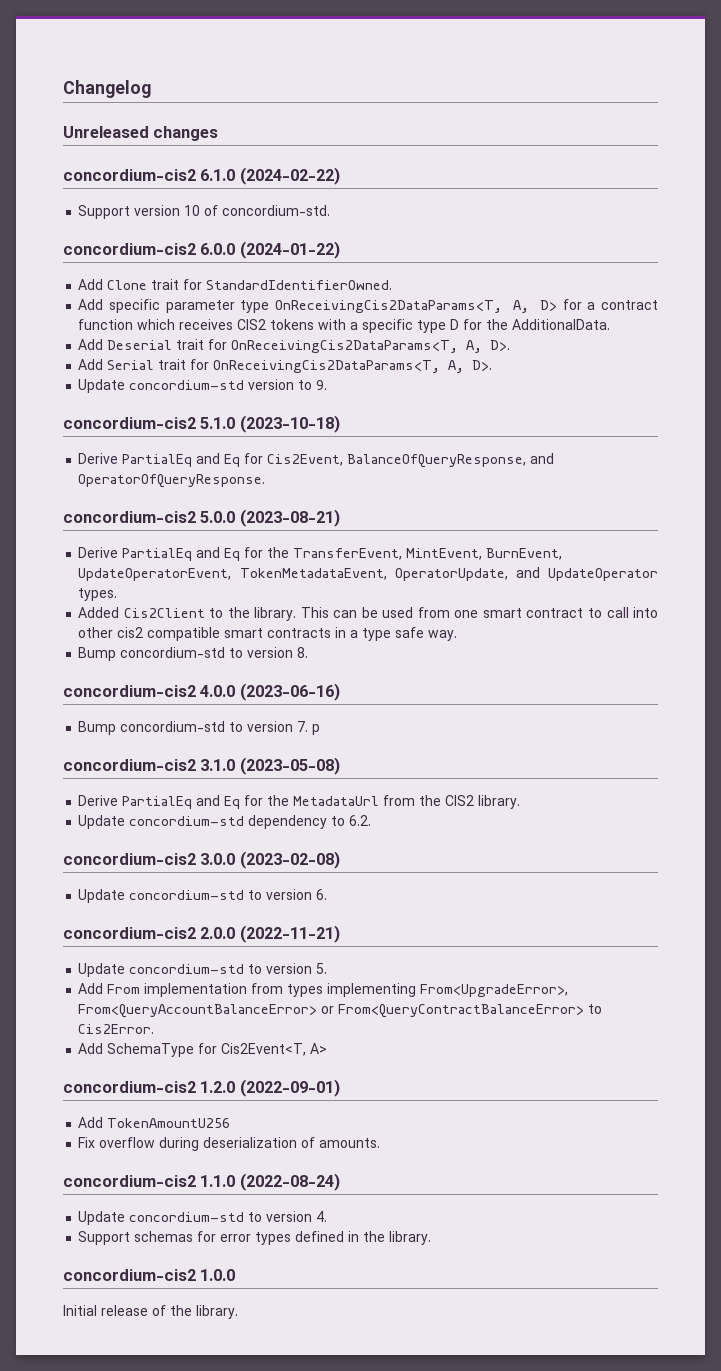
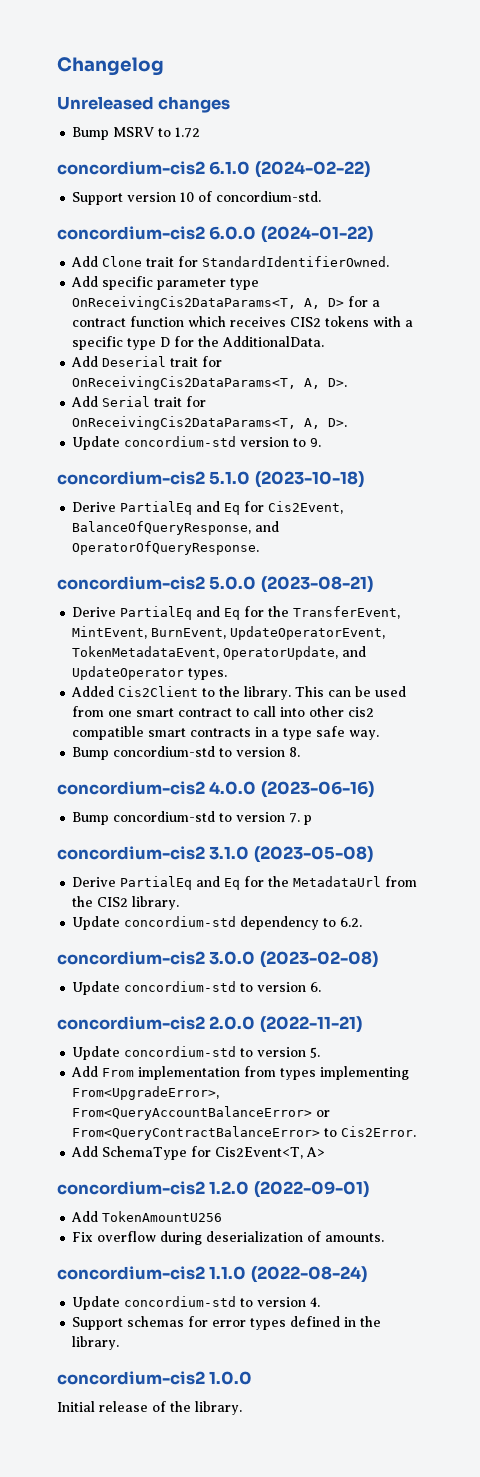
+ Bump MSRV to 1.72

